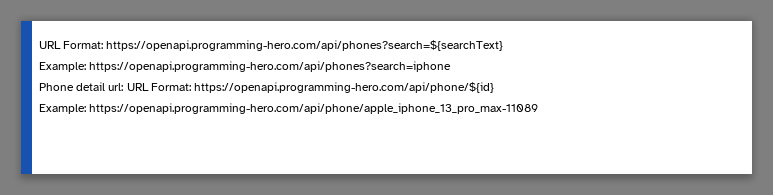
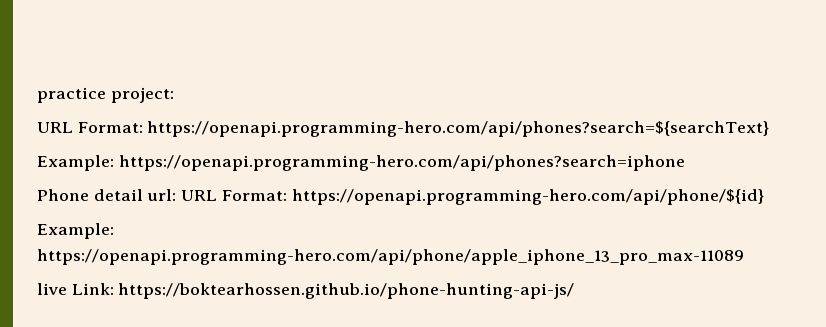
+ practice project:
+ live Link: https://boktearhossen.github.io/phone-hunting-api-js/

